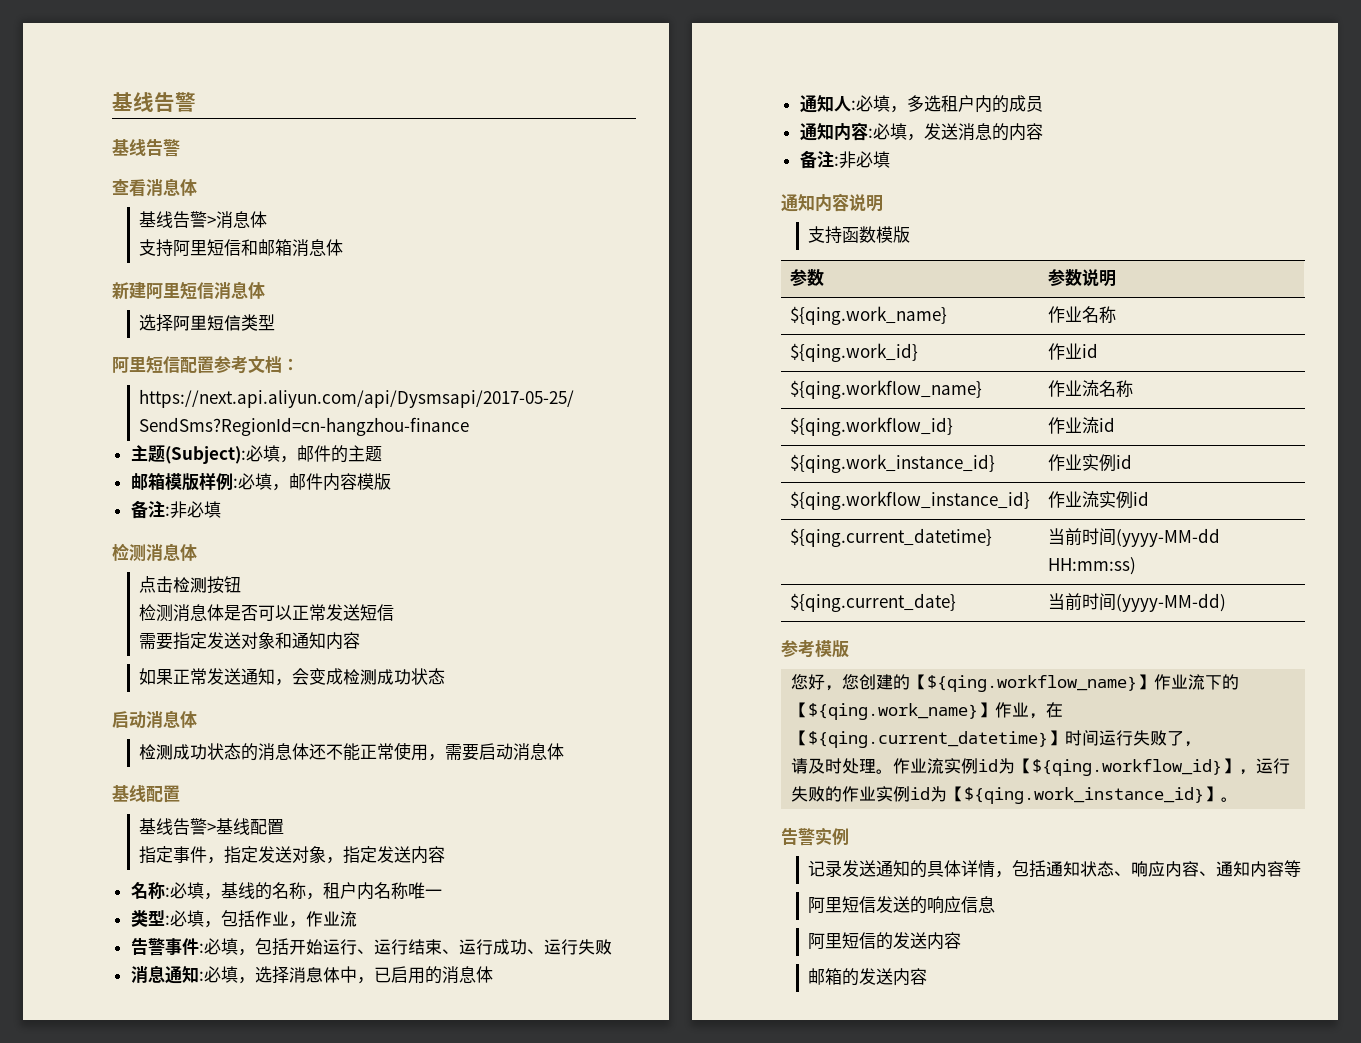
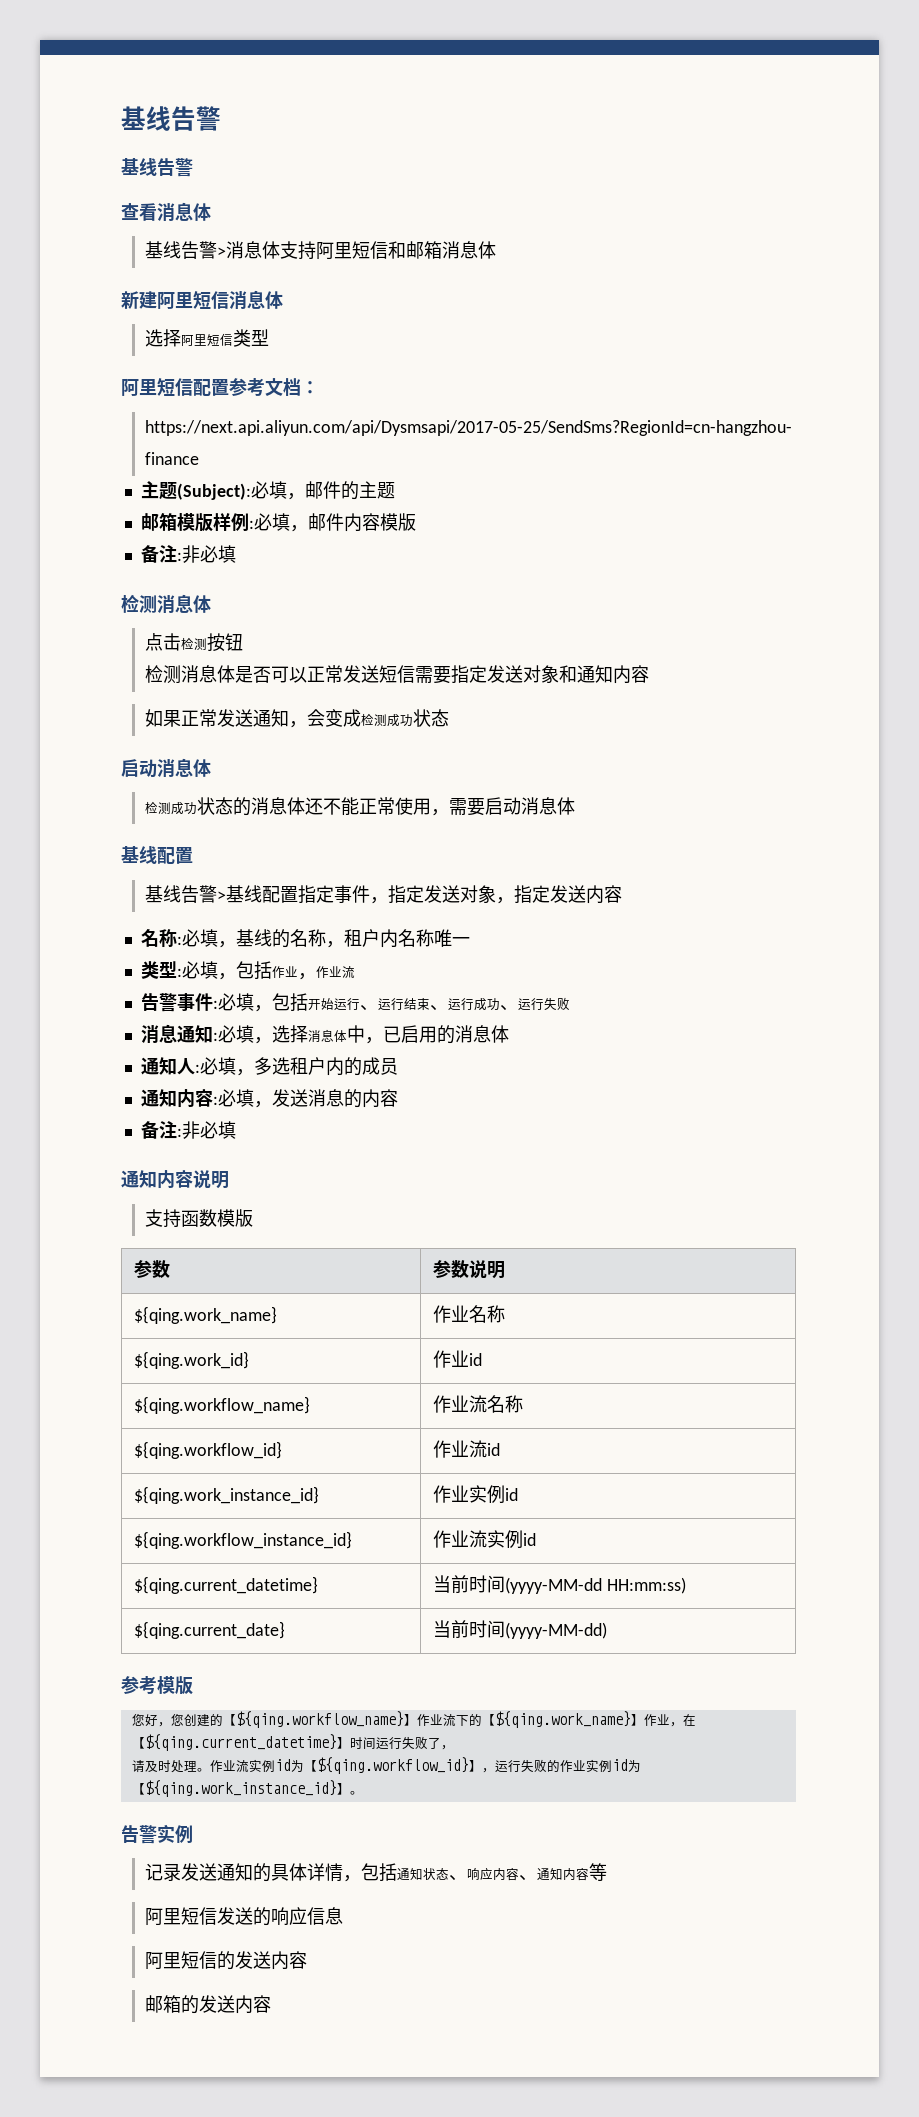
- 基线告警>消息体
- 支持阿里短信和邮箱消息体
+ 基线告警>消息体支持阿里短信和邮箱消息体
- 检测消息体是否可以正常发送短信
- 需要指定发送对象和通知内容
+ 检测消息体是否可以正常发送短信需要指定发送对象和通知内容
- 基线告警>基线配置
- 指定事件，指定发送对象，指定发送内容
+ 基线告警>基线配置指定事件，指定发送对象，指定发送内容

